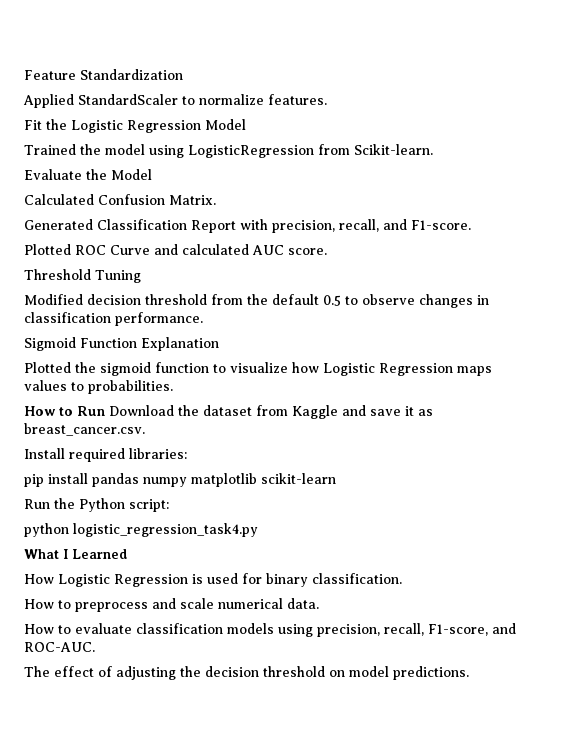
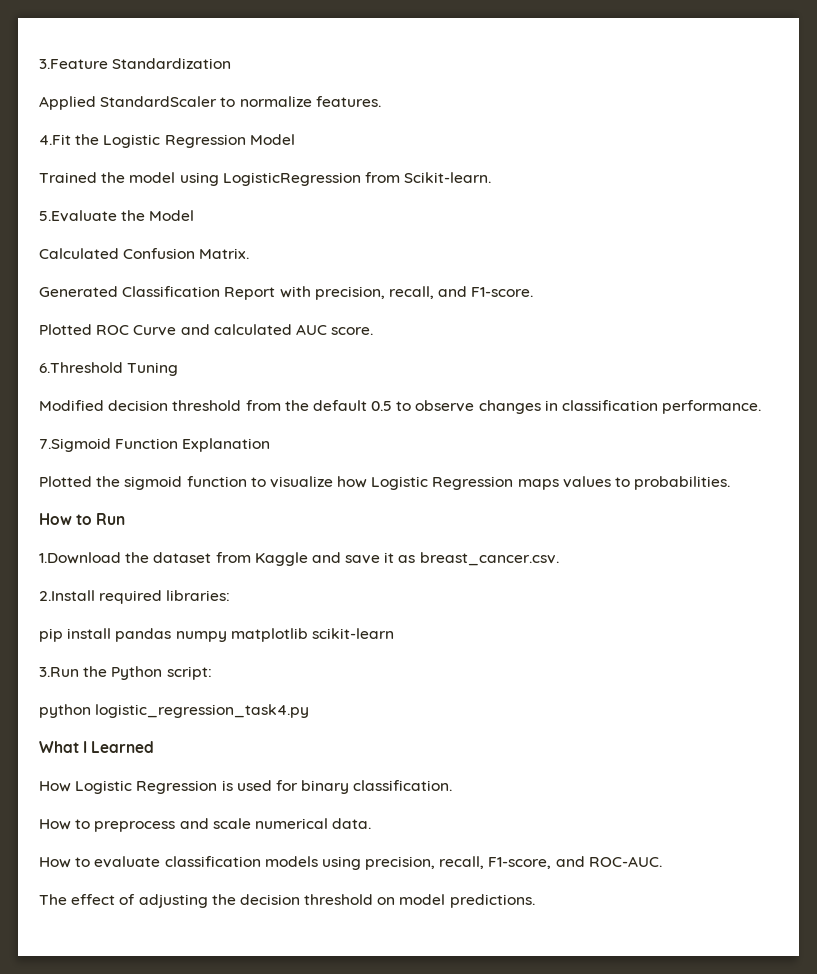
- Feature Standardization
+ 3.Feature Standardization
- Fit the Logistic Regression Model
+ 4.Fit the Logistic Regression Model
- Evaluate the Model
+ 5.Evaluate the Model
- Threshold Tuning
+ 6.Threshold Tuning
- Sigmoid Function Explanation
+ 7.Sigmoid Function Explanation
- How to Run Download the dataset from Kaggle and save it as breast_cancer.csv.
+ How to Run
+ 1.Download the dataset from Kaggle and save it as breast_cancer.csv.
- Install required libraries:
+ 2.Install required libraries:
- Run the Python script:
+ 3.Run the Python script:

